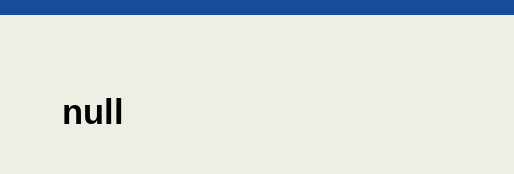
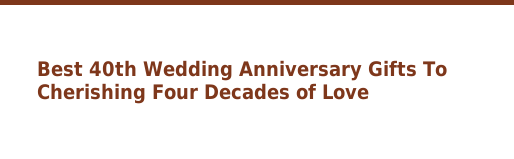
- null
+ Best 40th Wedding Anniversary Gifts To Cherishing Four Decades of Love

